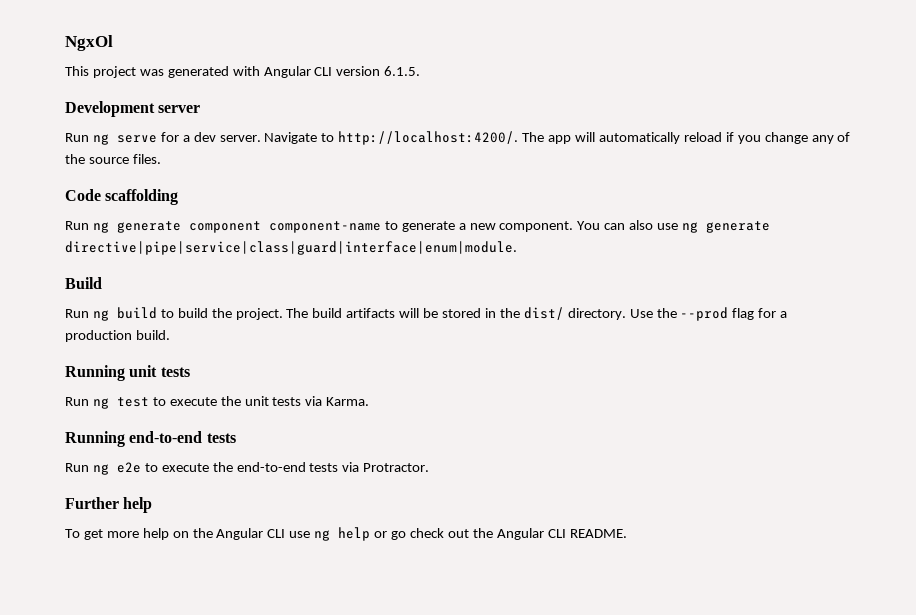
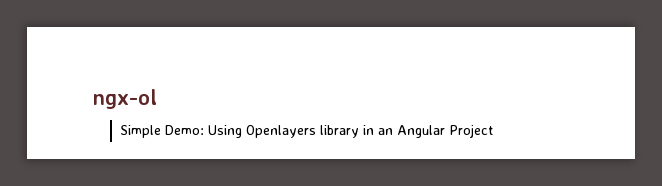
- NgxOl
- This project was generated with Angular CLI version 6.1.5.
- Development server
- Run ng serve for a dev server. Navigate to http://localhost:4200/. The app will automatically reload if you change any of the source files.
- Code scaffolding
- Run ng generate component component-name to generate a new component. You can also use ng generate directive|pipe|service|class|guard|interface|enum|module.
- Build
- Run ng build to build the project. The build artifacts will be stored in the dist/ directory. Use the --prod flag for a production build.
- Running unit tests
- Run ng test to execute the unit tests via Karma.
- Running end-to-end tests
- Run ng e2e to execute the end-to-end tests via Protractor.
- Further help
- To get more help on the Angular CLI use ng help or go check out the Angular CLI README.
+ ngx-ol
+ Simple Demo: Using Openlayers library in an Angular Project

